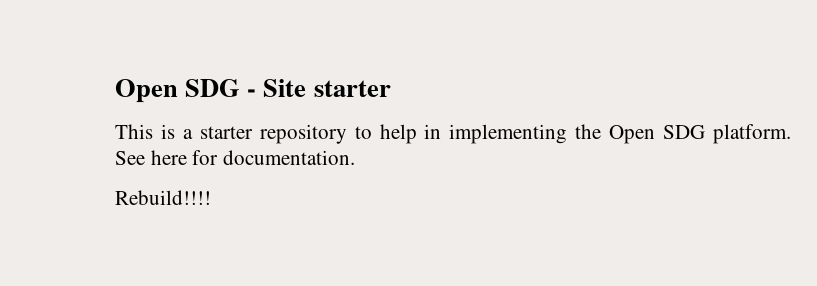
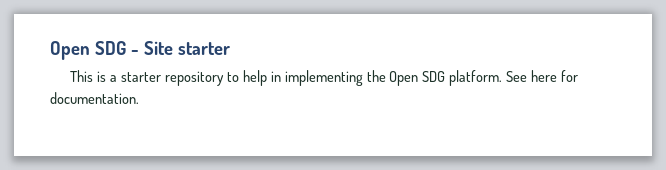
- Rebuild!!!!

